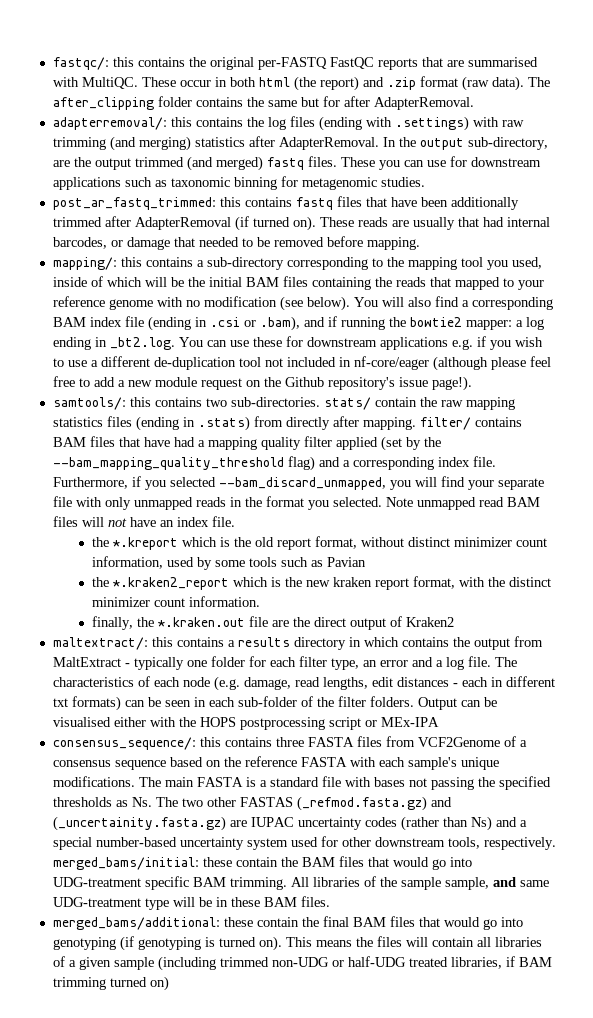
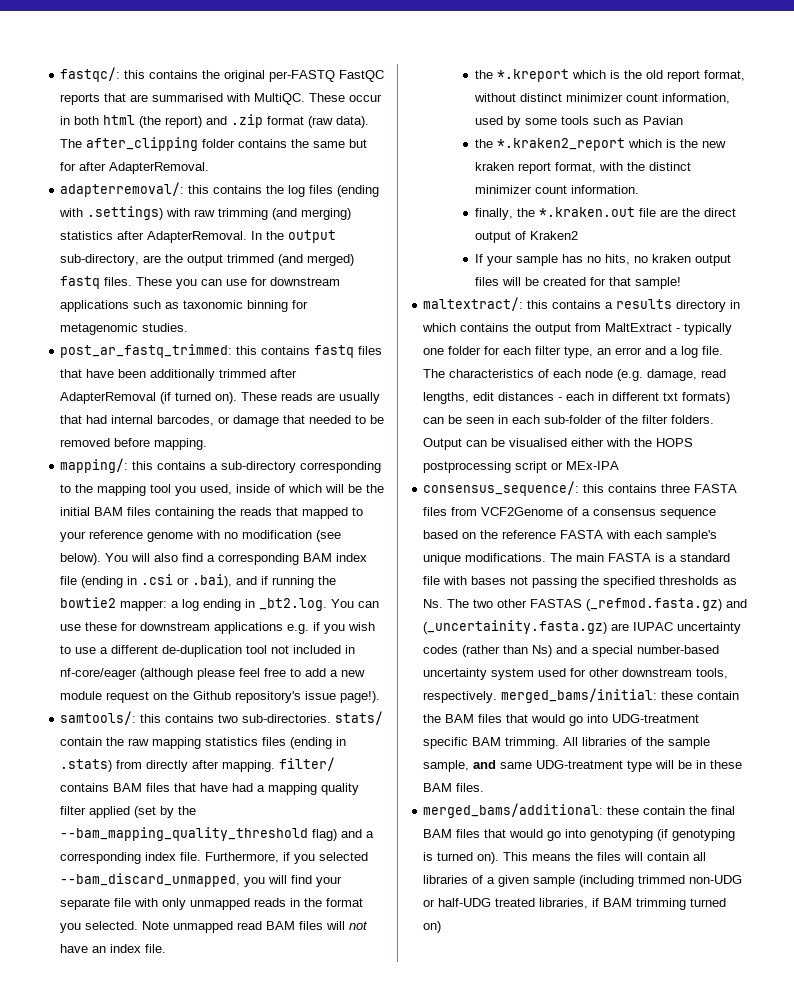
- You will also find a corresponding BAM index file (ending in .csi or .bam), and if running the bowtie2 mapper:
+ You will also find a corresponding BAM index file (ending in .csi or .bai), and if running the bowtie2 mapper:
+ If your sample has no hits, no kraken output files will be created for that sample!

